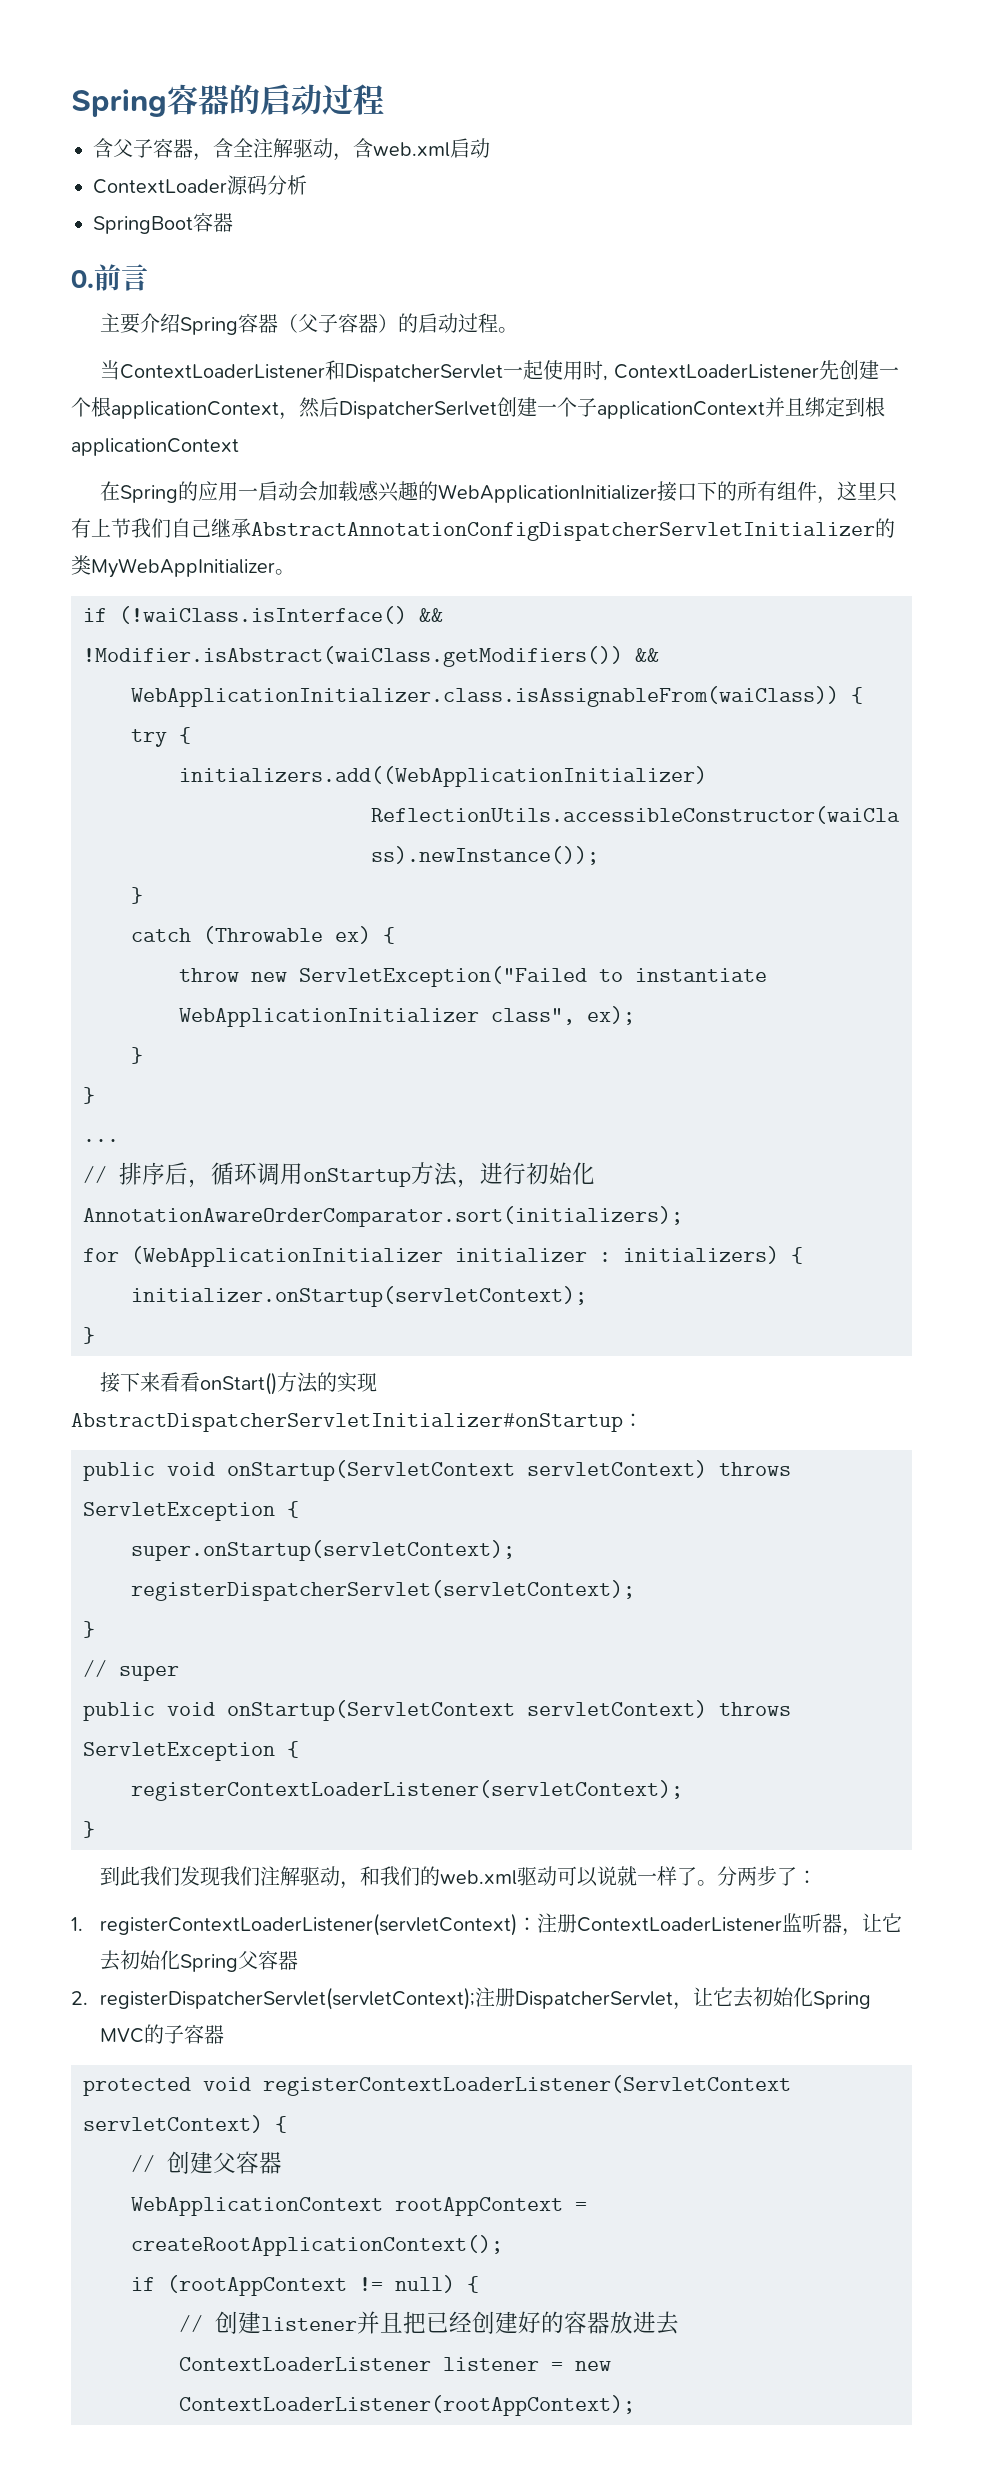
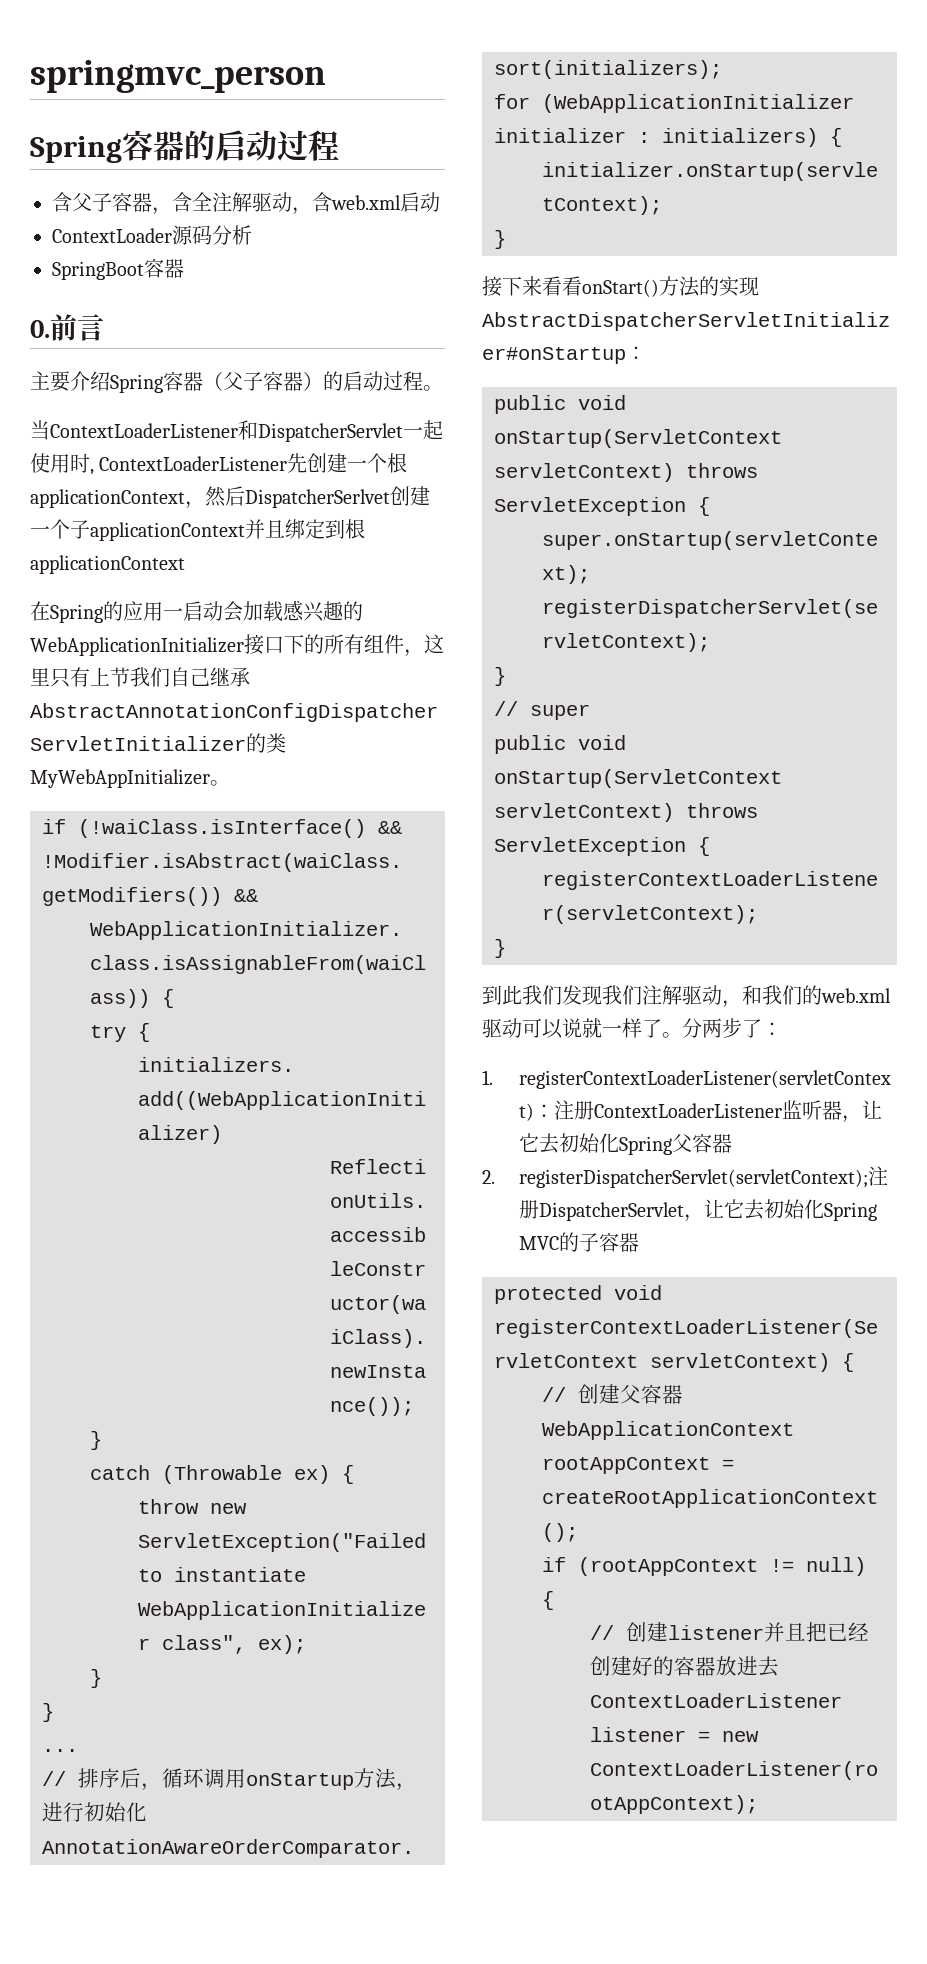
+ springmvc_person

